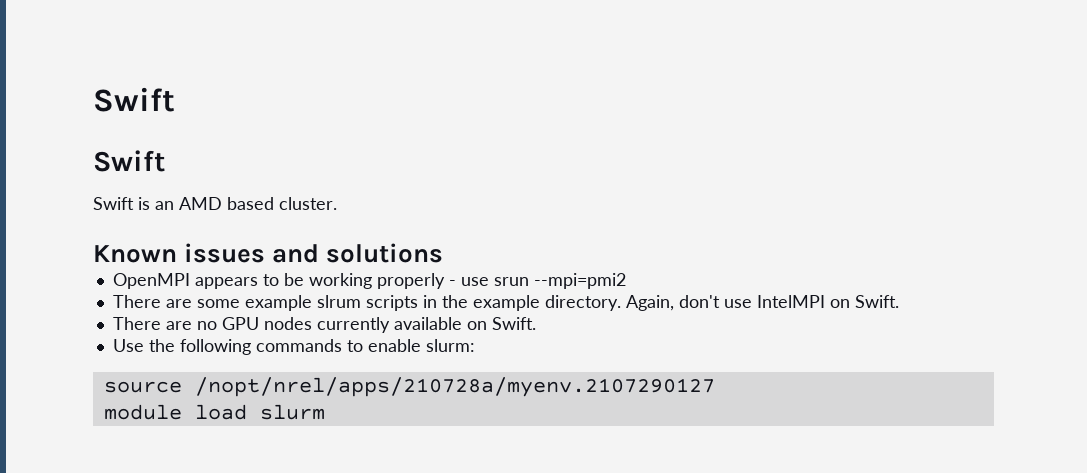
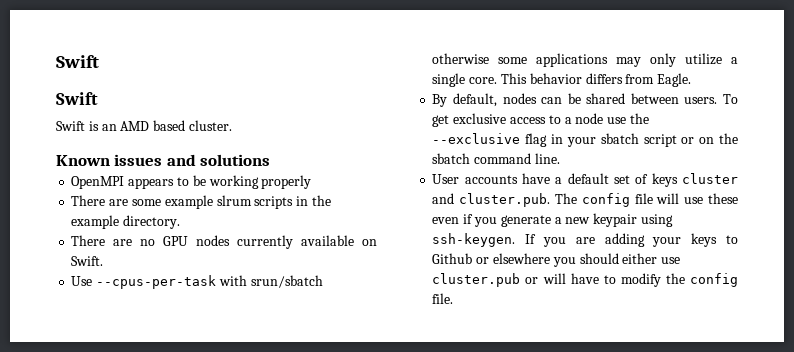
- OpenMPI appears to be working properly - use srun --mpi=pmi2
+ OpenMPI appears to be working properly
- Again, don't use IntelMPI on Swift.
- Use the following commands to enable slurm:
- source /nopt/nrel/apps/210728a/myenv.2107290127
- module load slurm
+ Use --cpus-per-task with srun/sbatch otherwise some applications may only utilize a single core. This behavior differs from Eagle.
+ By default, nodes can be shared between users. To get exclusive access to a node use the --exclusive flag in your sbatch script or on the sbatch command line.
+ User accounts have a default set of keys cluster and cluster.pub. The config file will use these even if you generate a new keypair using ssh-keygen. If you are adding your keys to Github or elsewhere you should either use cluster.pub or will have to modify the config file.

